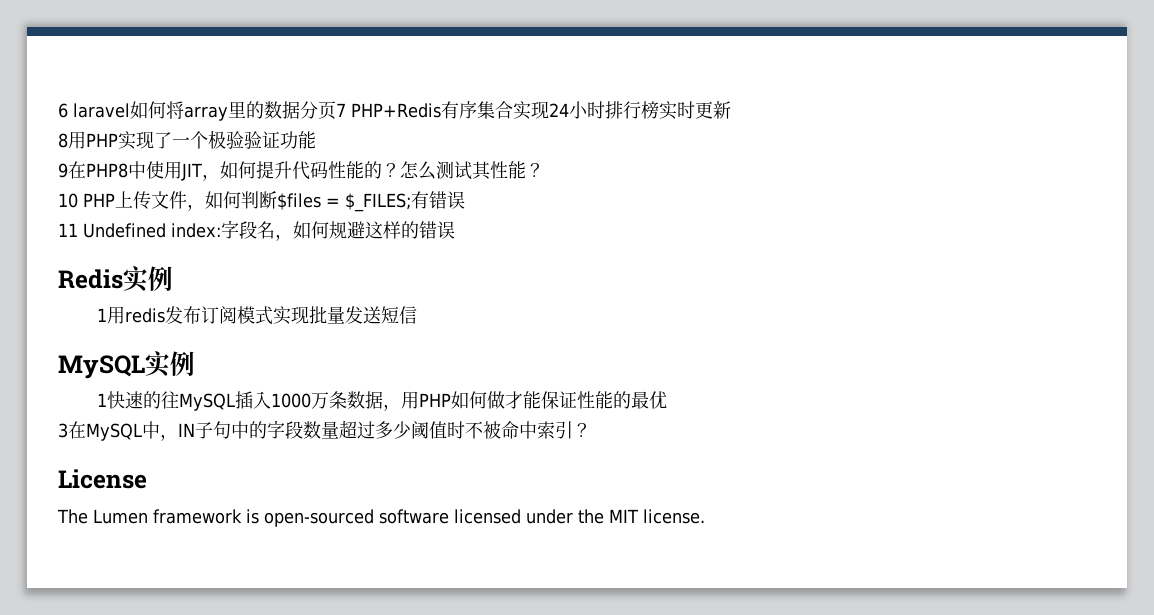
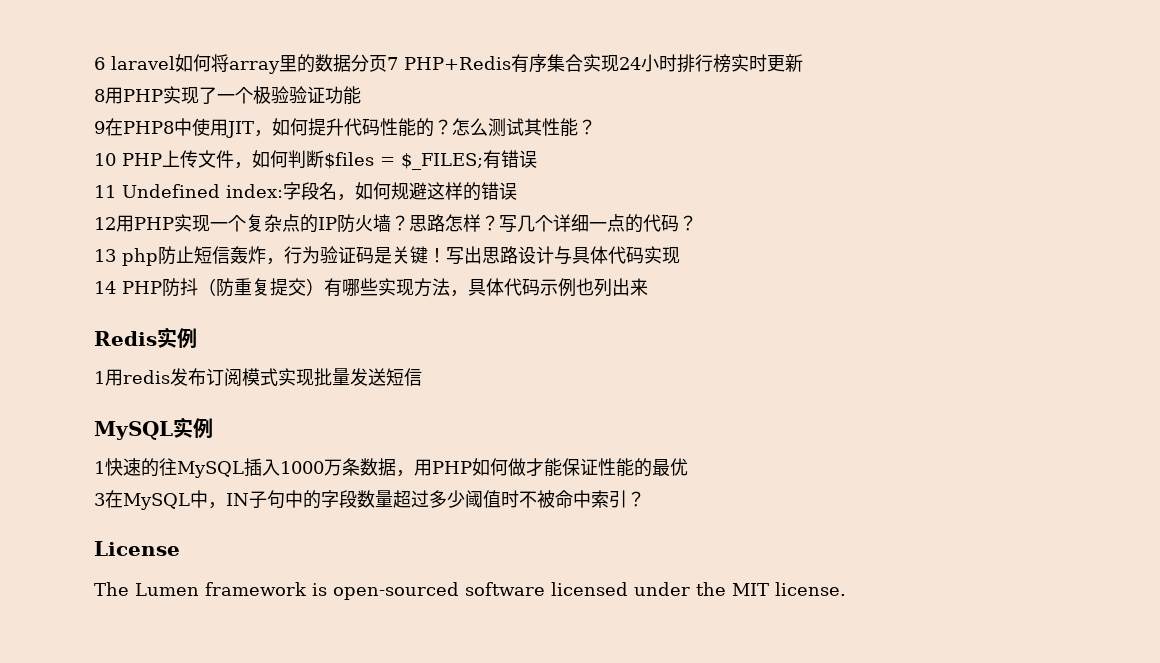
+ 12用PHP实现一个复杂点的IP防火墙？思路怎样？写几个详细一点的代码？
+ 13 php防止短信轰炸，行为验证码是关键！写出思路设计与具体代码实现
+ 14 PHP防抖（防重复提交）有哪些实现方法，具体代码示例也列出来

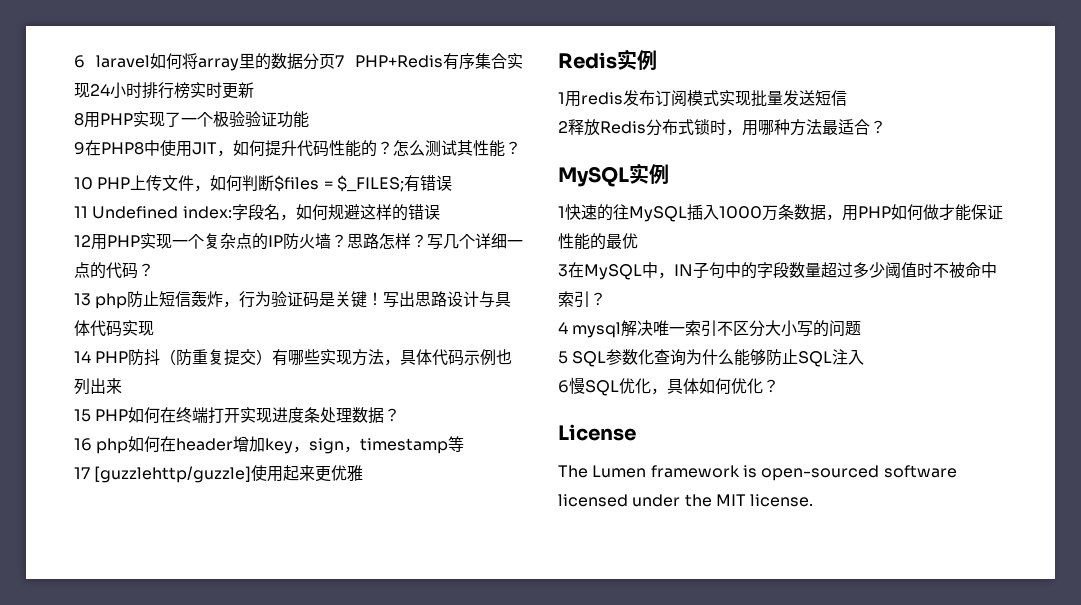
+ 15 PHP如何在终端打开实现进度条处理数据？
+ 16 php如何在header增加key，sign，timestamp等
+ 17 [guzzlehttp/guzzle]使用起来更优雅
+ 2释放Redis分布式锁时，用哪种方法最适合？
+ 4 mysql解决唯一索引不区分大小写的问题
+ 5 SQL参数化查询为什么能够防止SQL注入
+ 6慢SQL优化，具体如何优化？

